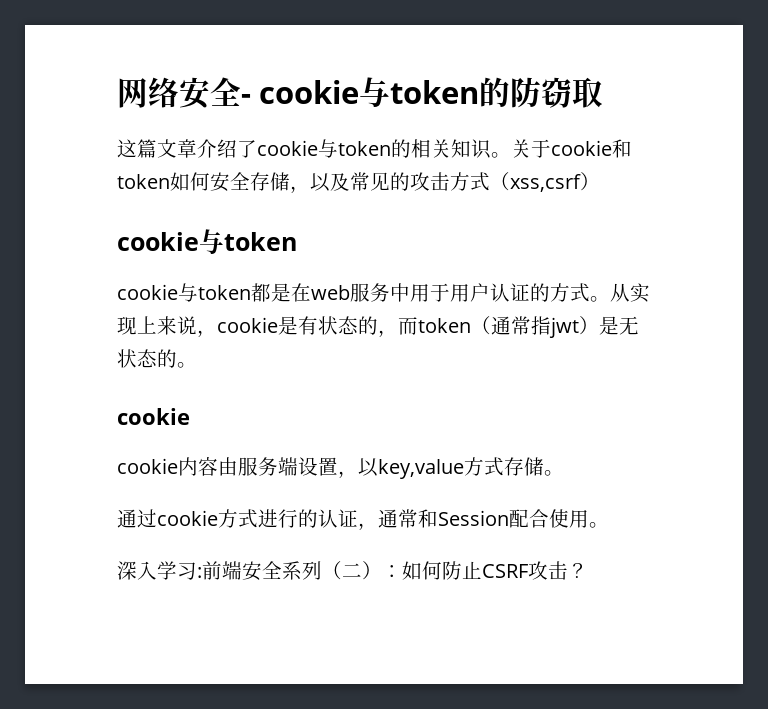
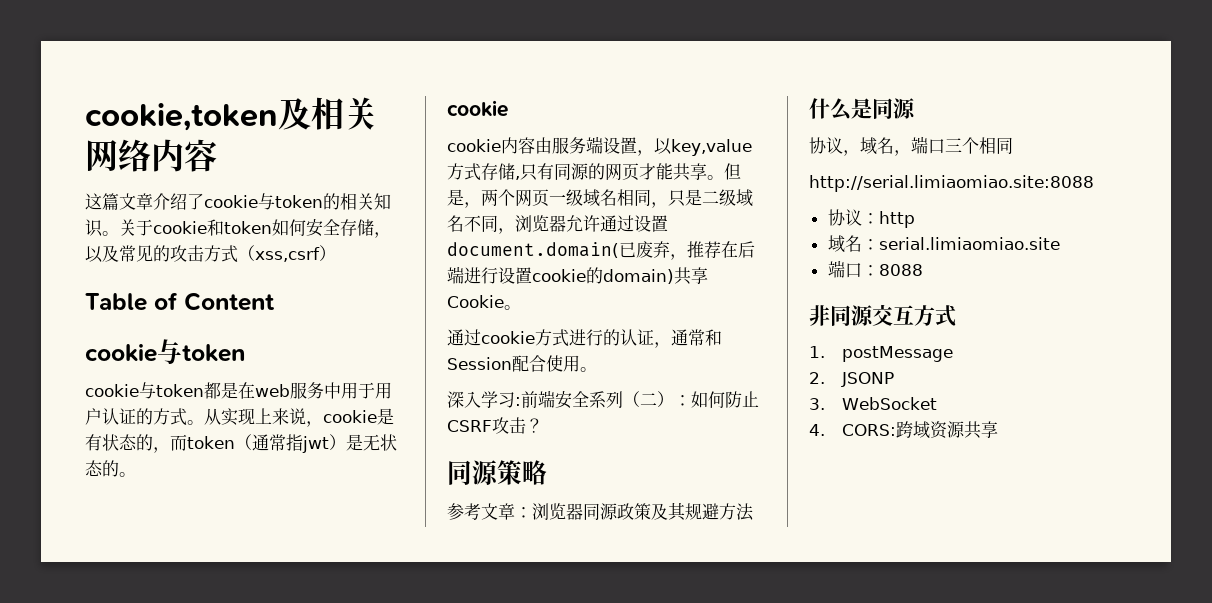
- 网络安全- cookie与token的防窃取
+ cookie,token及相关网络内容
+ Table of Content
- cookie内容由服务端设置，以key,value方式存储。
+ cookie内容由服务端设置，以key,value方式存储,只有同源的网页才能共享。但是，两个网页一级域名相同，只是二级域名不同，浏览器允许通过设置document.domain(已废弃，推荐在后端进行设置cookie的domain)共享Cookie。
+ 同源策略
+ 参考文章：浏览器同源政策及其规避方法
+ 什么是同源
+ 协议，域名，端口三个相同
+ http://serial.limiaomiao.site:8088
+ 协议：http
+ 域名：serial.limiaomiao.site
+ 端口：8088
+ 非同源交互方式
+ 1. postMessage
+ 2. JSONP
+ 3. WebSocket
+ 4. CORS:跨域资源共享

